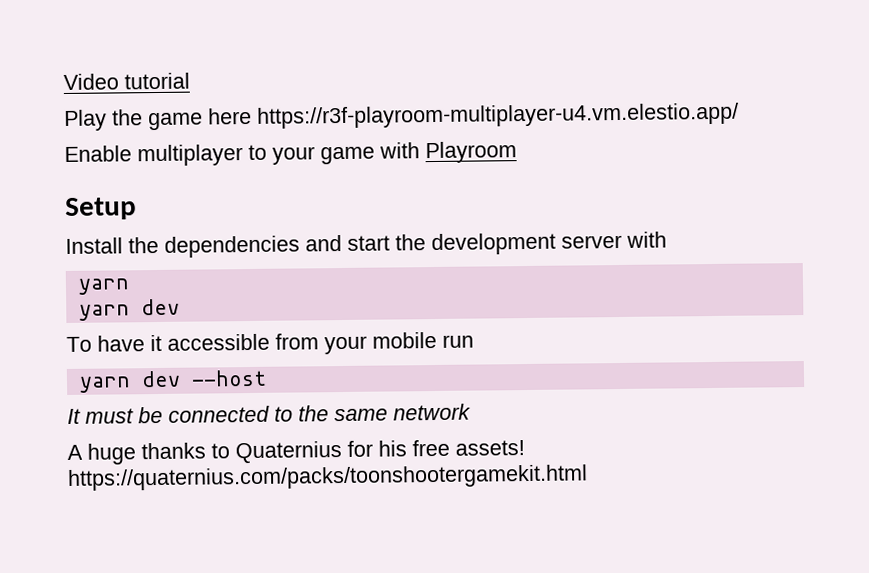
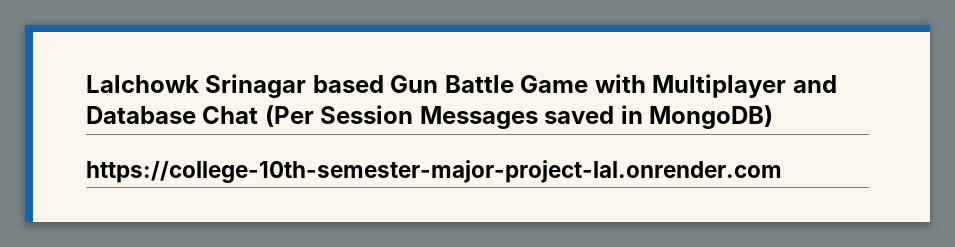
- Video tutorial
- Play the game here https://r3f-playroom-multiplayer-u4.vm.elestio.app/
- Enable multiplayer to your game with Playroom
- Setup
- Install the dependencies and start the development server with
- yarn
- yarn dev
- To have it accessible from your mobile run
- yarn dev --host
- It must be connected to the same network
- A huge thanks to Quaternius for his free assets! https://quaternius.com/packs/toonshootergamekit.html
+ Lalchowk Srinagar based Gun Battle Game with Multiplayer and Database Chat (Per Session Messages saved in MongoDB)
+ https://college-10th-semester-major-project-lal.onrender.com

